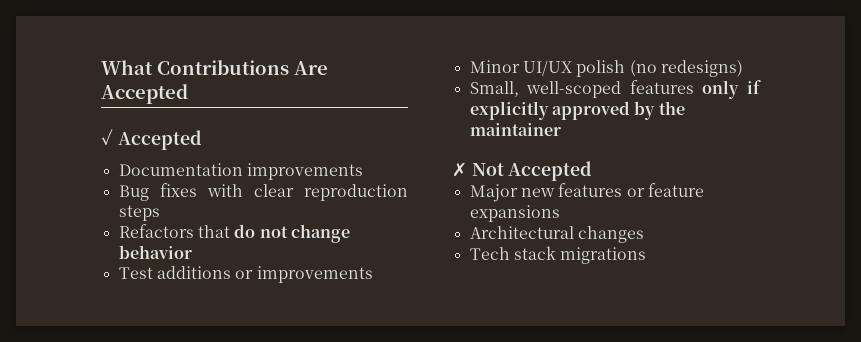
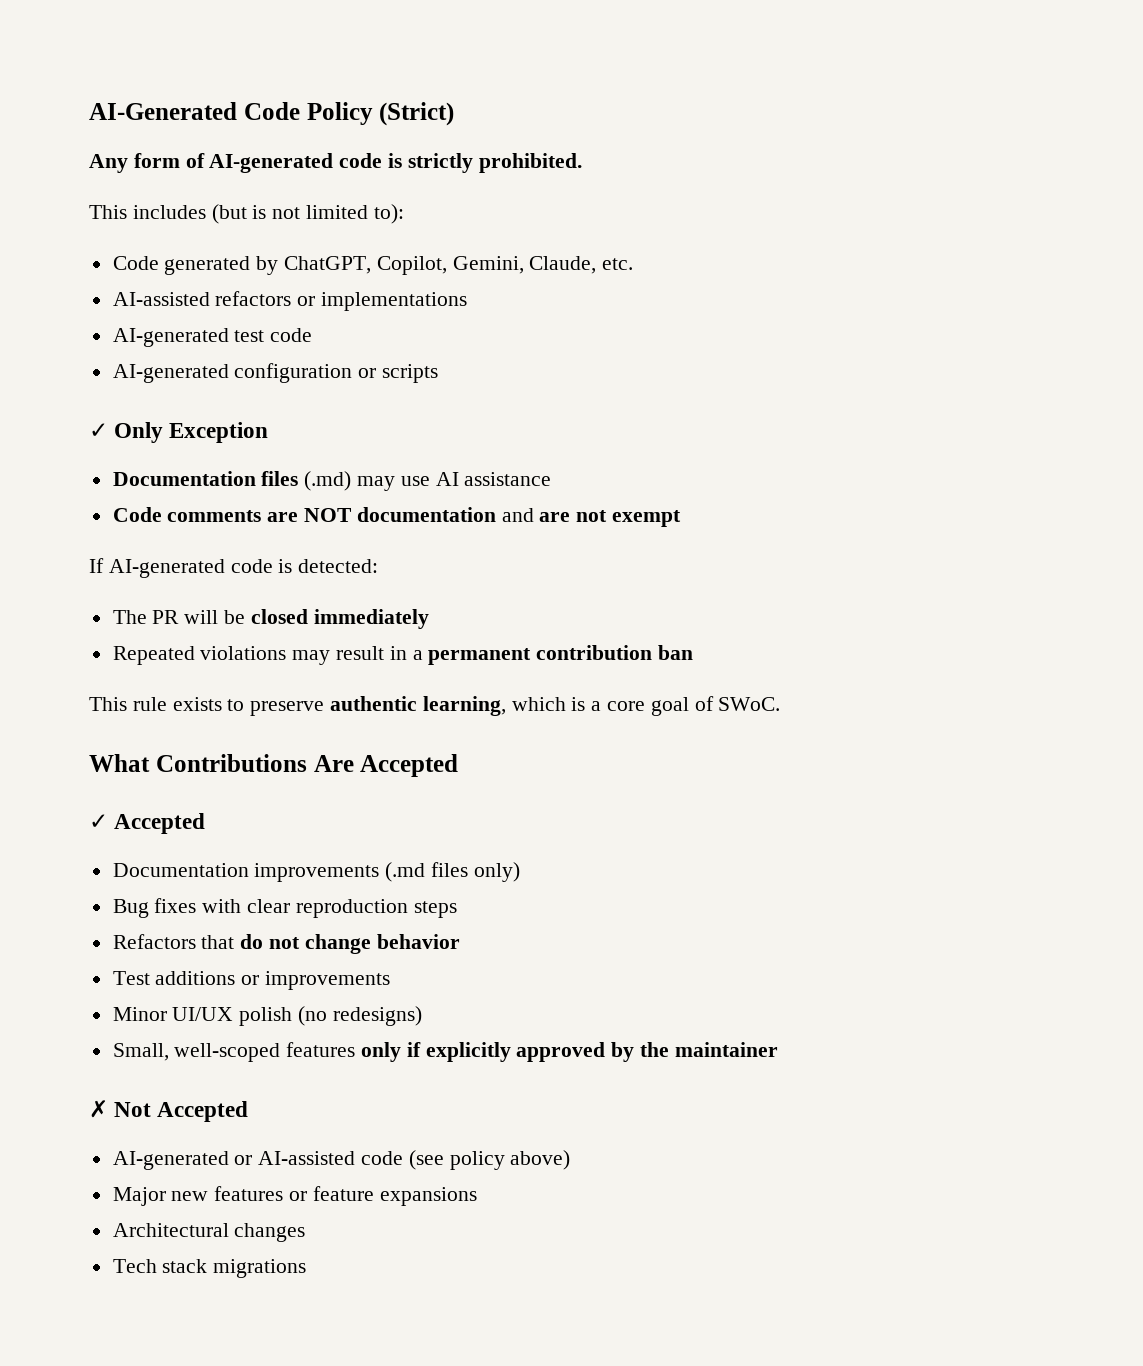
+ AI-Generated Code Policy (Strict)
+ Any form of AI-generated code is strictly prohibited.
+ This includes (but is not limited to):
+ Code generated by ChatGPT, Copilot, Gemini, Claude, etc.
+ AI-assisted refactors or implementations
+ AI-generated test code
+ AI-generated configuration or scripts
+ ✓ Only Exception
+ Documentation files (.md) may use AI assistance
+ Code comments are NOT documentation and are not exempt
+ If AI-generated code is detected:
+ The PR will be closed immediately
+ Repeated violations may result in a permanent contribution ban
+ This rule exists to preserve authentic learning, which is a core goal of SWoC.
- Documentation improvements
+ Documentation improvements (.md files only)
+ AI-generated or AI-assisted code (see policy above)

